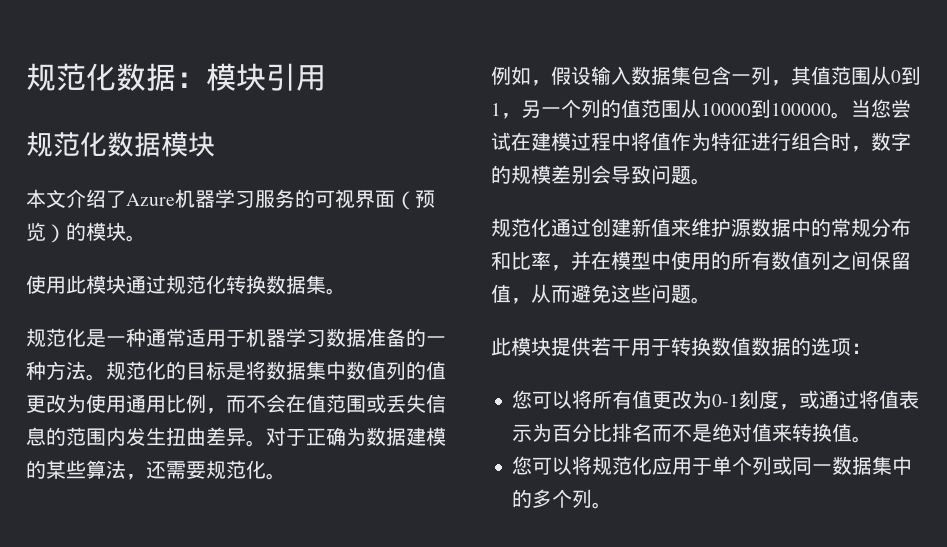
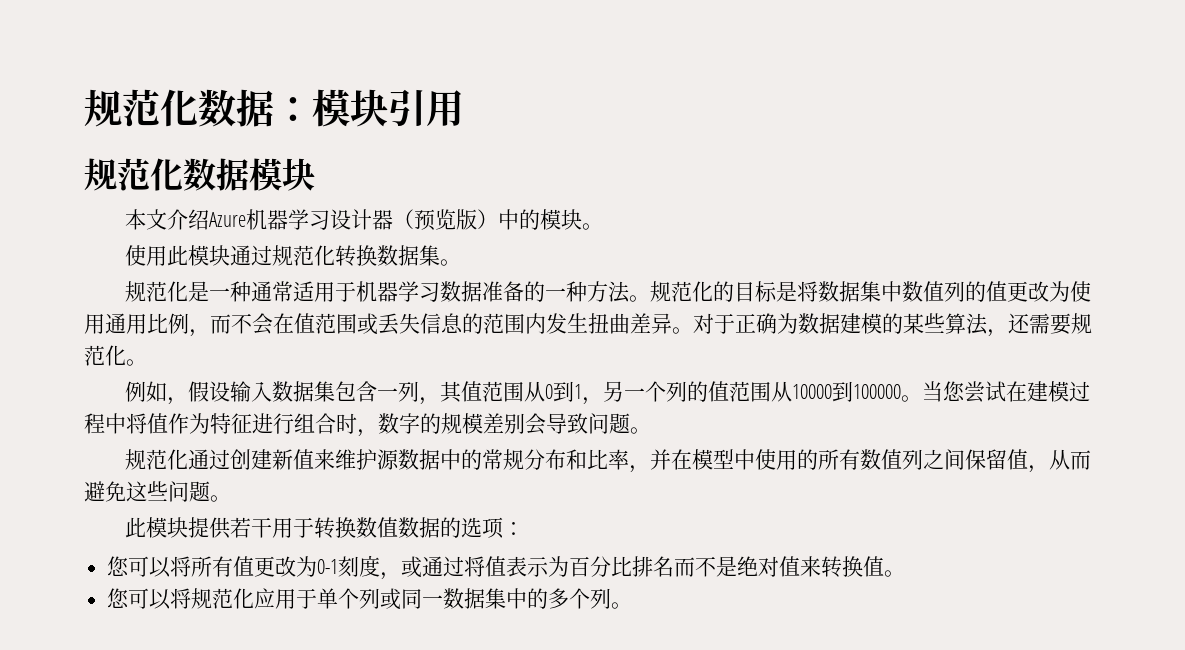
- 本文介绍了Azure机器学习服务的可视界面（预览）的模块。
+ 本文介绍Azure机器学习设计器（预览版）中的模块。

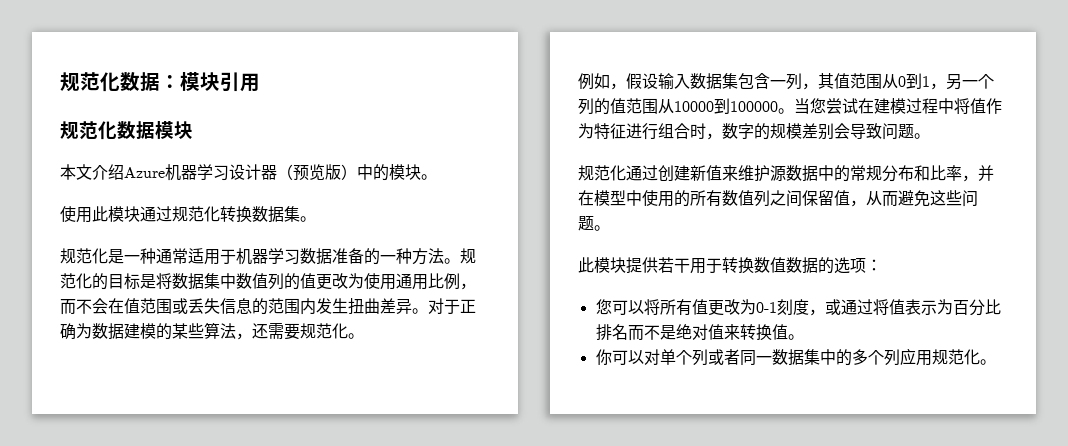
- 您可以将规范化应用于单个列或同一数据集中的多个列。
+ 你可以对单个列或者同一数据集中的多个列应用规范化。

